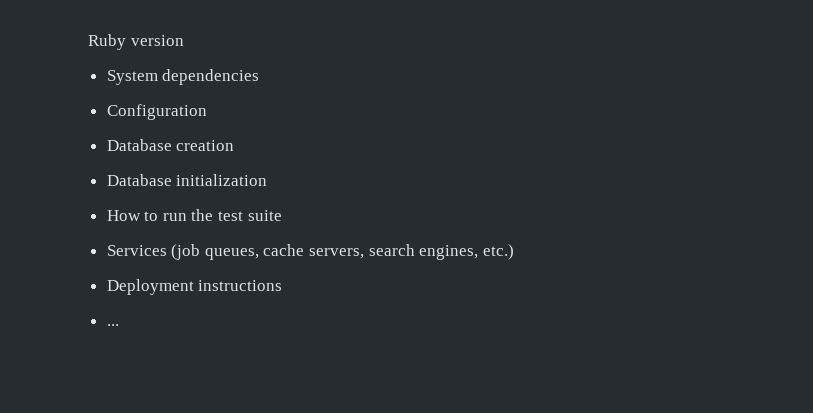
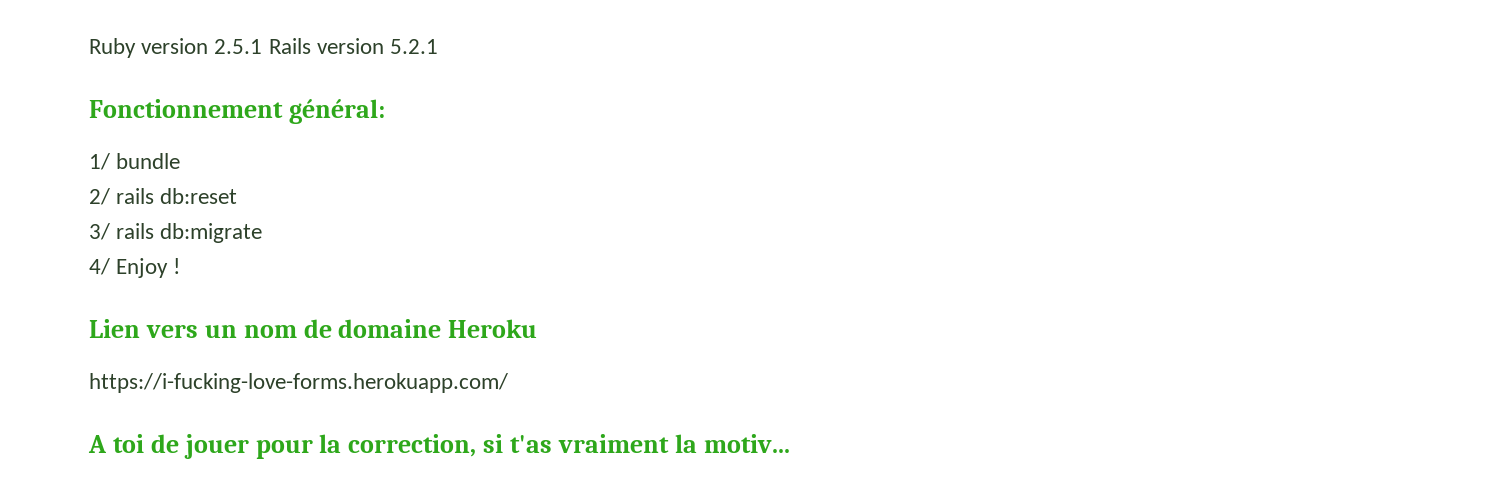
- Ruby version
- System dependencies
- Configuration
- Database creation
- Database initialization
- How to run the test suite
- Services (job queues, cache servers, search engines, etc.)
- Deployment instructions
- ...
+ Ruby version 2.5.1 Rails version 5.2.1
+ Fonctionnement général:
+ 1/ bundle
+ 2/ rails db:reset
+ 3/ rails db:migrate
+ 4/ Enjoy !
+ Lien vers un nom de domaine Heroku
+ https://i-fucking-love-forms.herokuapp.com/
+ A toi de jouer pour la correction, si t'as vraiment la motiv...

